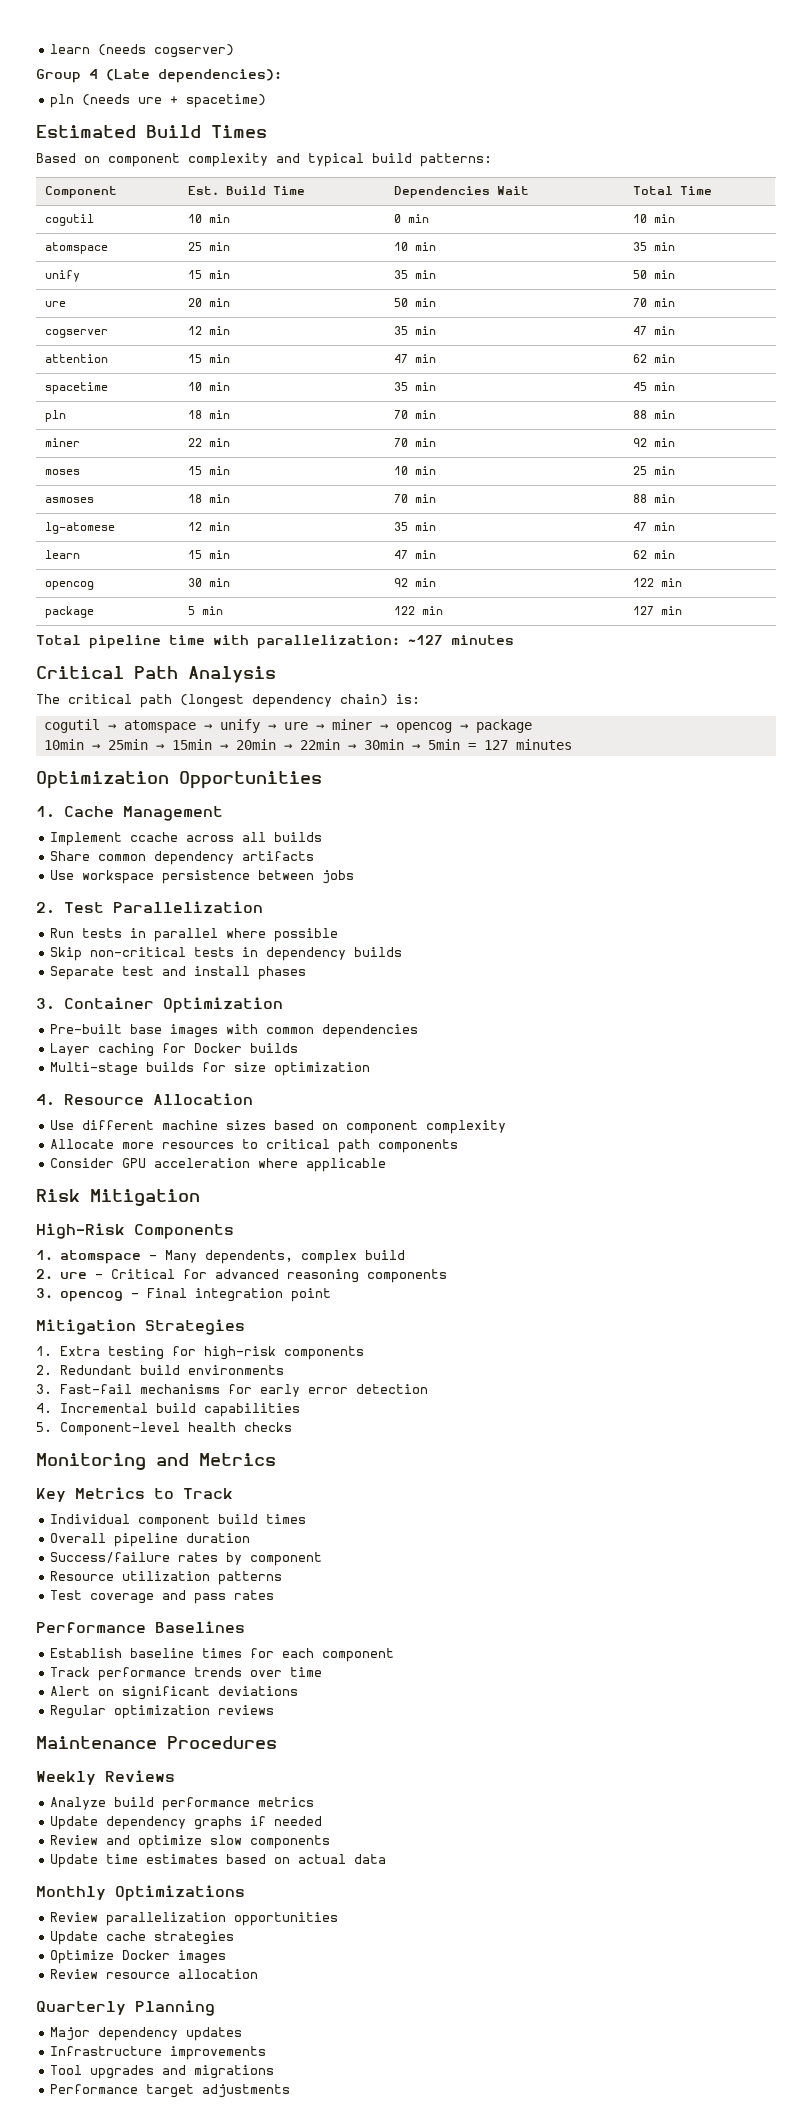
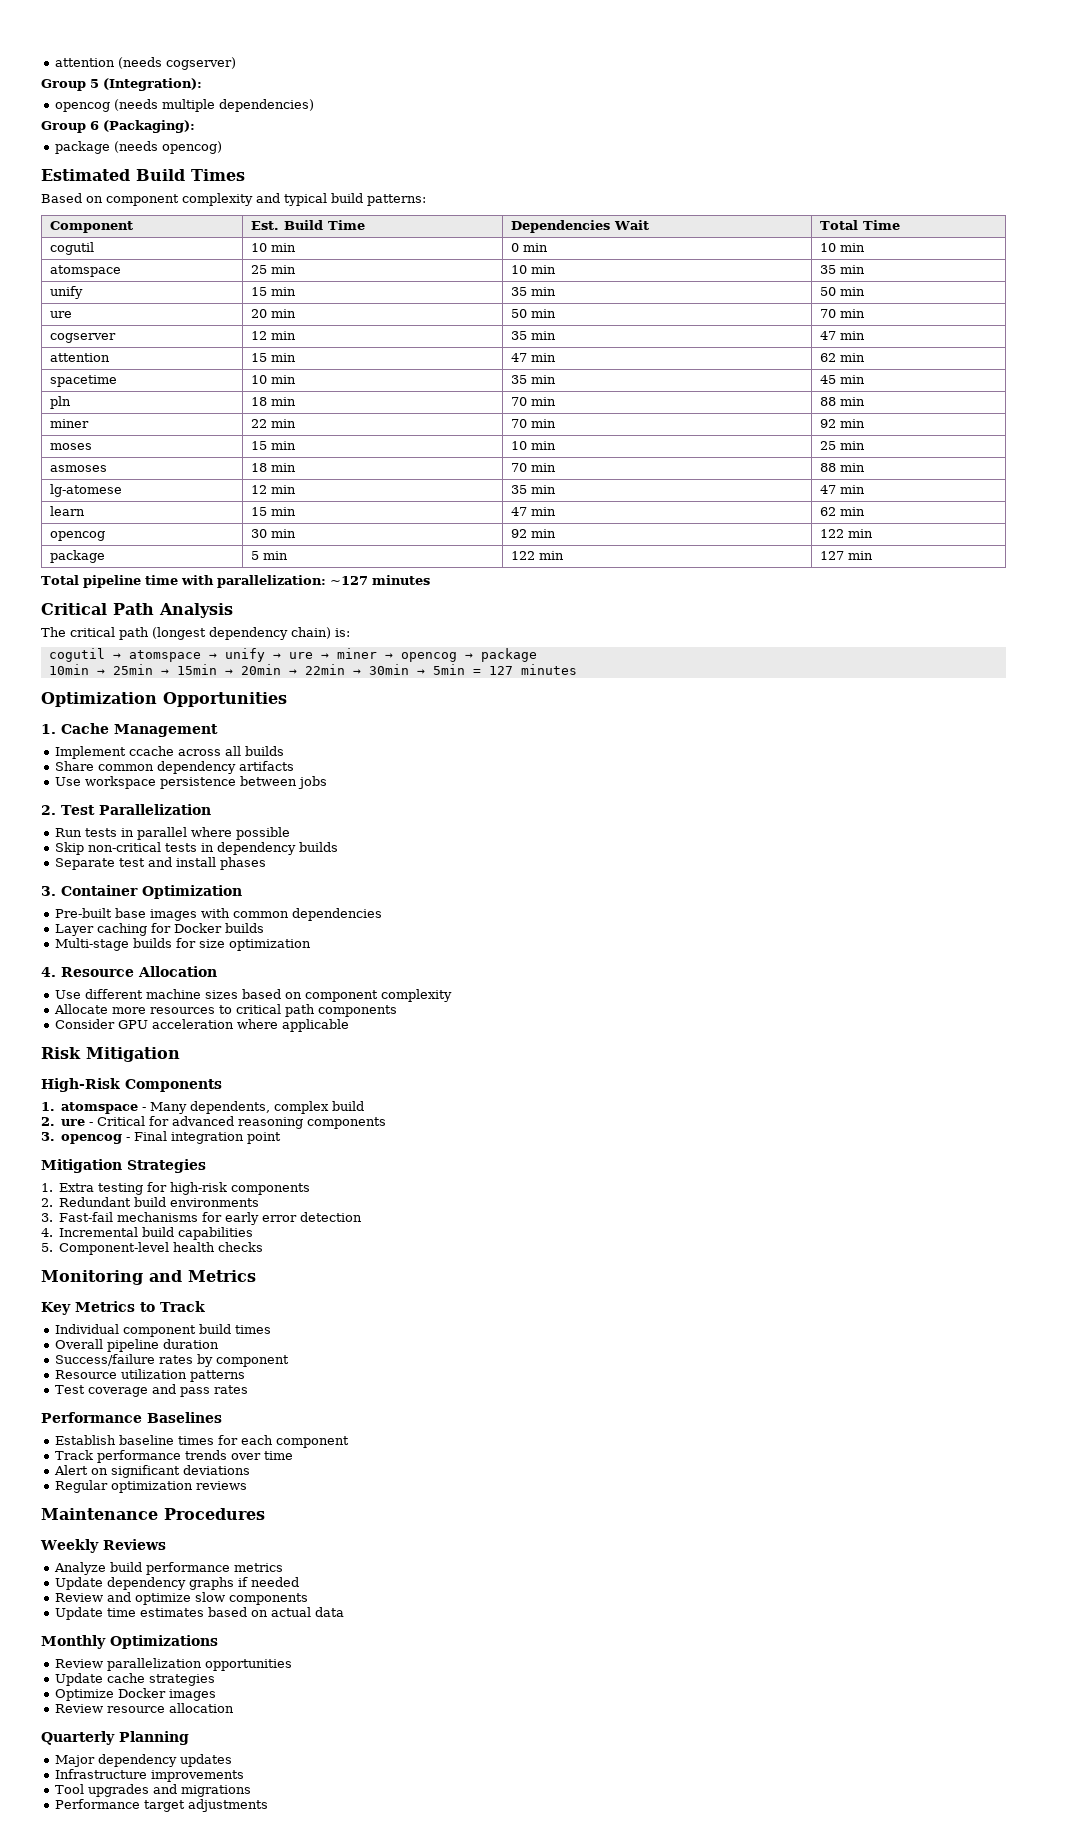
- learn (needs cogserver)
+ attention (needs cogserver)
- Group 4 (Late dependencies):
- pln (needs ure + spacetime)
+ Group 5 (Integration):
+ opencog (needs multiple dependencies)
+ Group 6 (Packaging):
+ package (needs opencog)

